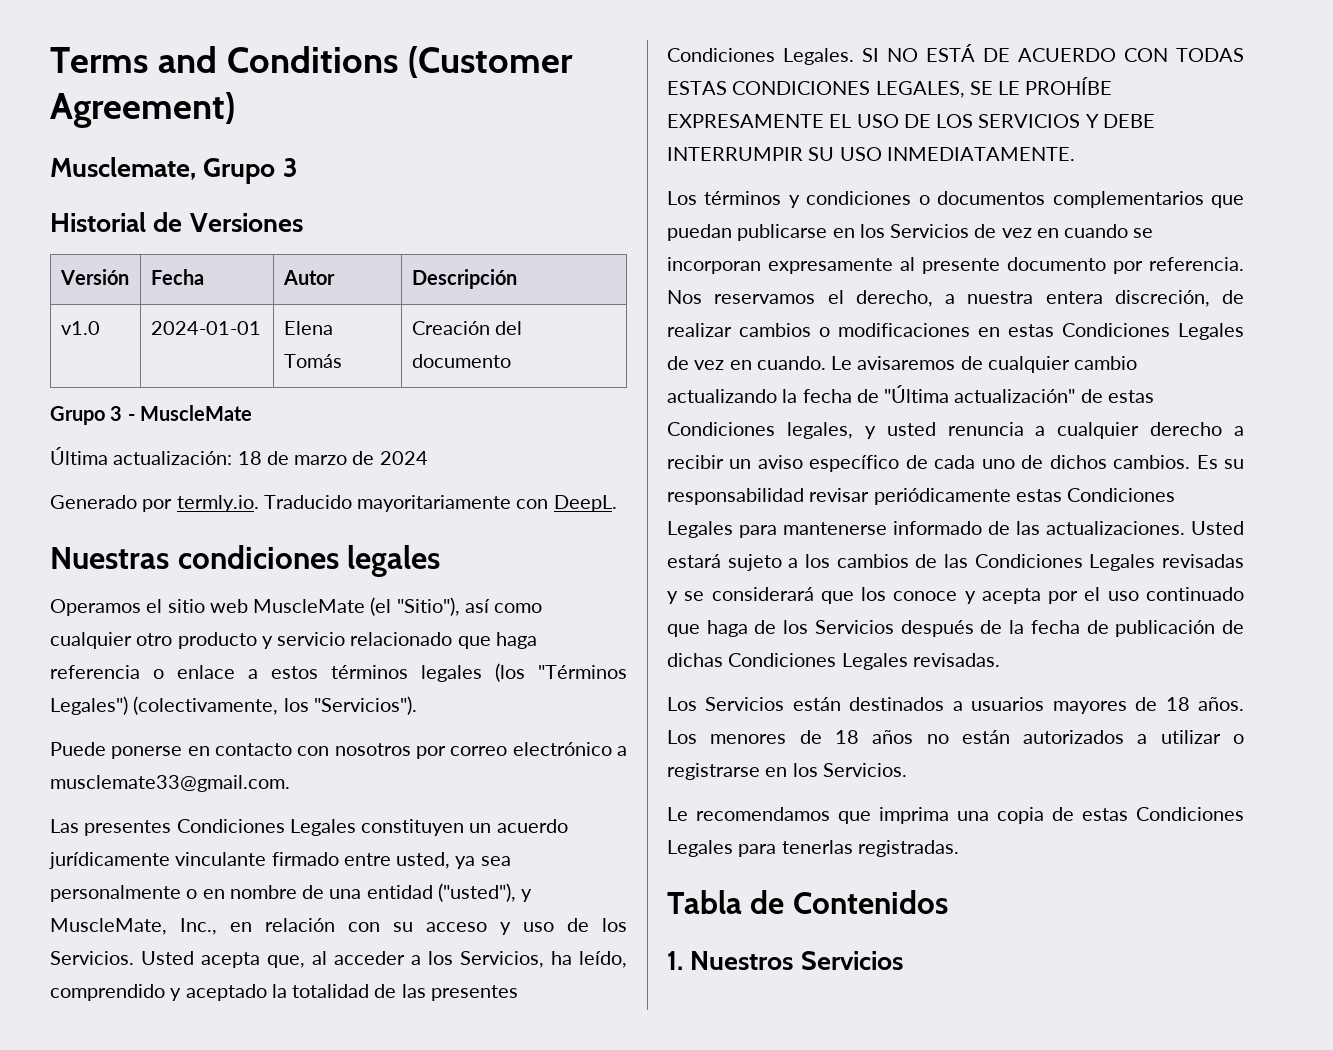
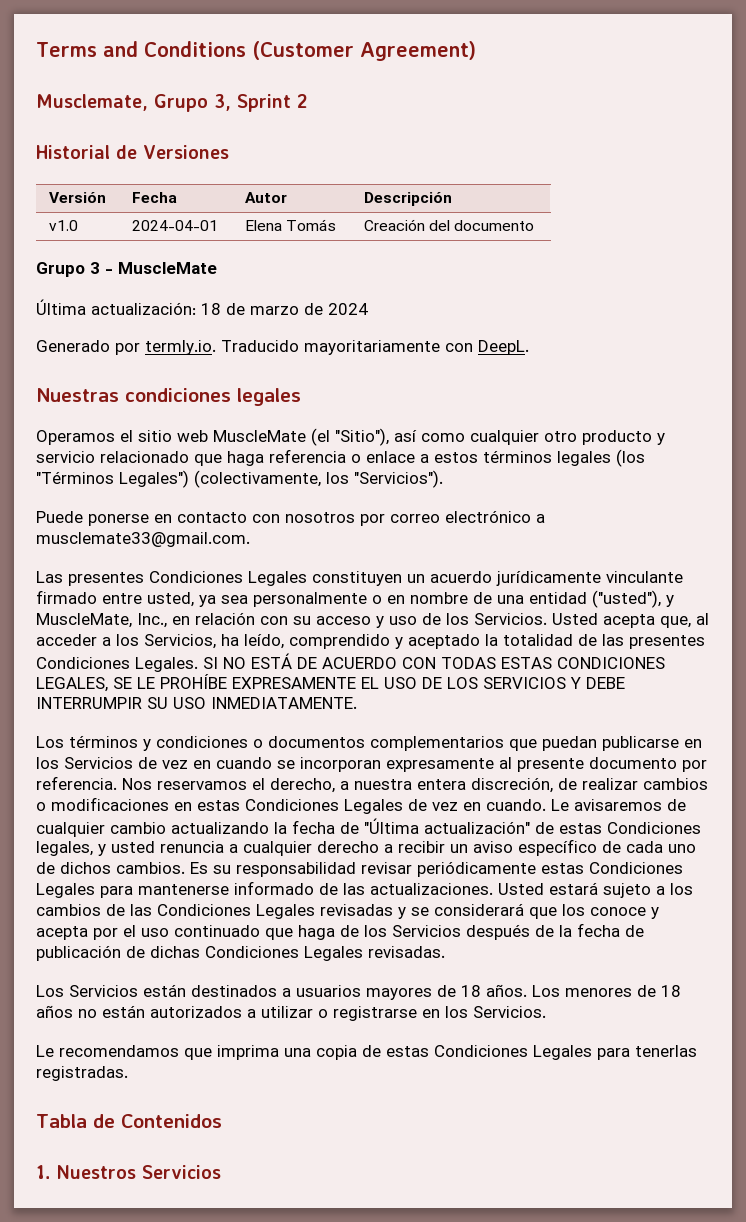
- Musclemate, Grupo 3
+ Musclemate, Grupo 3, Sprint 2
- v1.0 | 2024-01-01 | Elena Tomás | Creación del documento
+ v1.0 | 2024-04-01 | Elena Tomás | Creación del documento

